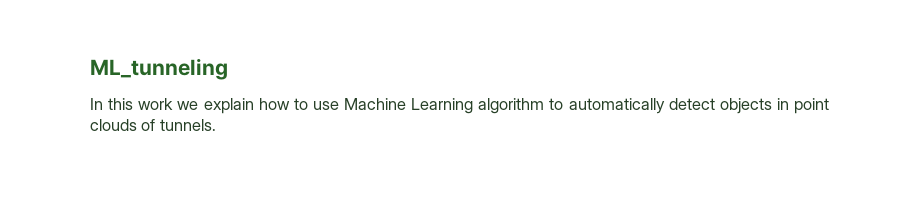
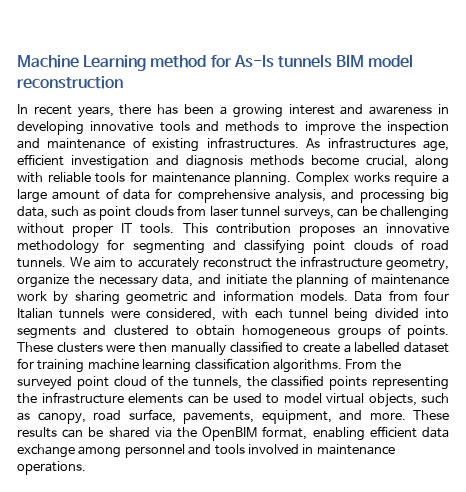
- ML_tunneling
- In this work we explain how to use Machine Learning algorithm to automatically detect objects in point clouds of tunnels.
+ Machine Learning method for As-Is tunnels BIM model reconstruction
+ In recent years, there has been a growing interest and awareness in developing innovative tools and methods to improve the inspection and maintenance of existing infrastructures. As infrastructures age, efficient investigation and diagnosis methods become crucial, along with reliable tools for maintenance planning. Complex works require a large amount of data for comprehensive analysis, and processing big data, such as point clouds from laser tunnel surveys, can be challenging without proper IT tools. This contribution proposes an innovative methodology for segmenting and classifying point clouds of road tunnels. We aim to accurately reconstruct the infrastructure geometry, organize the necessary data, and initiate the planning of maintenance work by sharing geometric and information models. Data from four Italian tunnels were considered, with each tunnel being divided into segments and clustered to obtain homogeneous groups of points. These clusters were then manually classified to create a labelled dataset for training machine learning classification algorithms. From the surveyed point cloud of the tunnels, the classified points representing the infrastructure elements can be used to model virtual objects, such as canopy, road surface, pavements, equipment, and more. These results can be shared via the OpenBIM format, enabling efficient data exchange among personnel and tools involved in maintenance operations.

